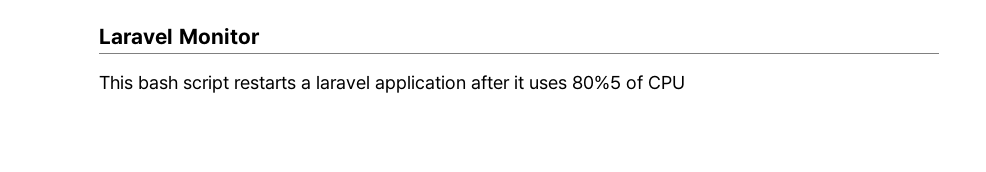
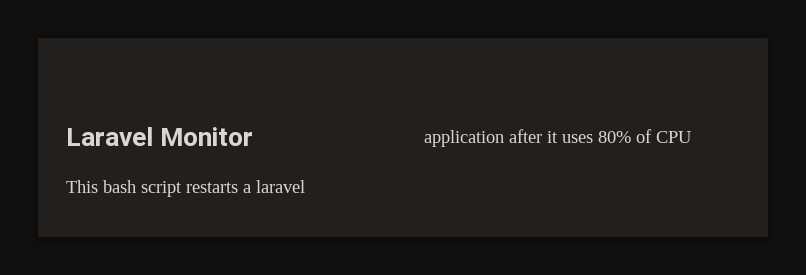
- This bash script restarts a laravel application after it uses 80%5 of CPU
+ This bash script restarts a laravel application after it uses 80% of CPU

